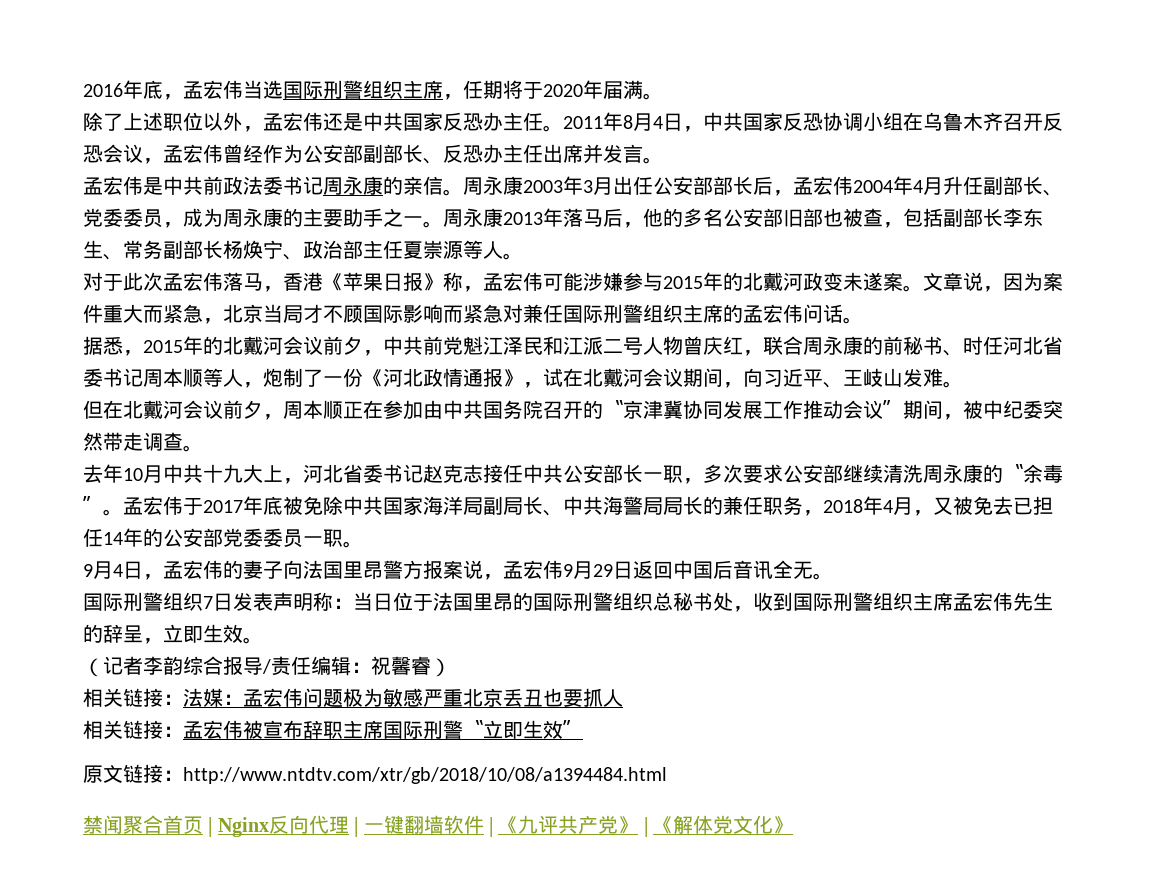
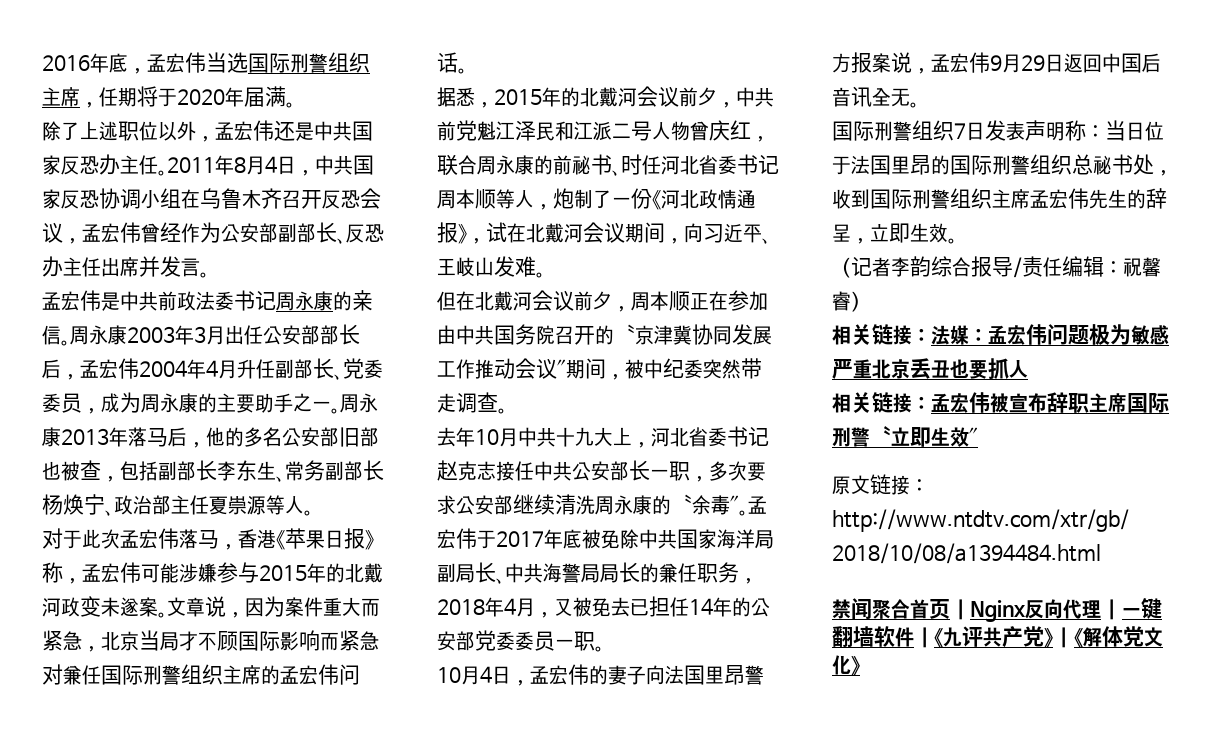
- 9月4日，孟宏伟的妻子向法国里昂警方报案说，孟宏伟9月29日返回中国后音讯全无。
+ 10月4日，孟宏伟的妻子向法国里昂警方报案说，孟宏伟9月29日返回中国后音讯全无。

